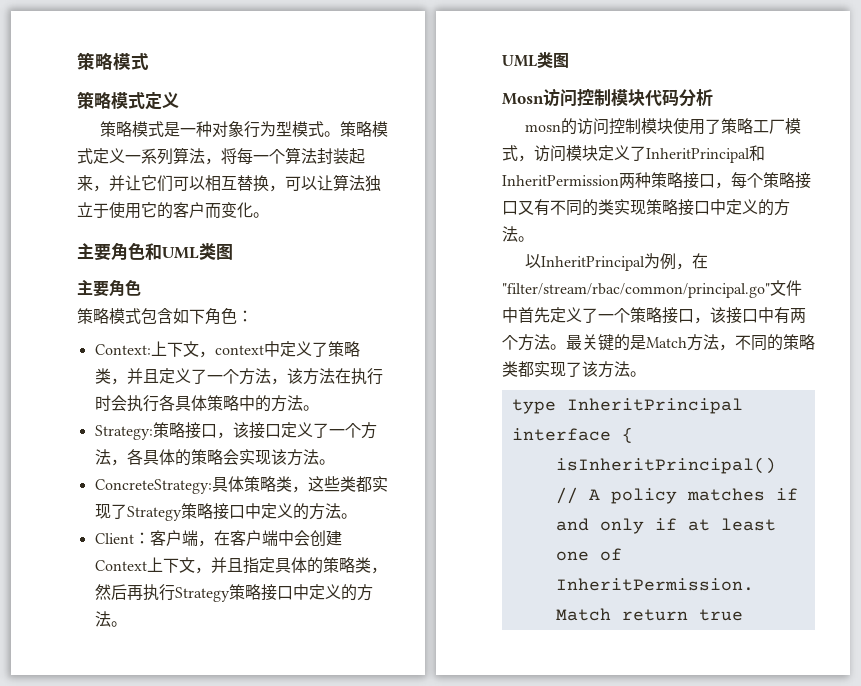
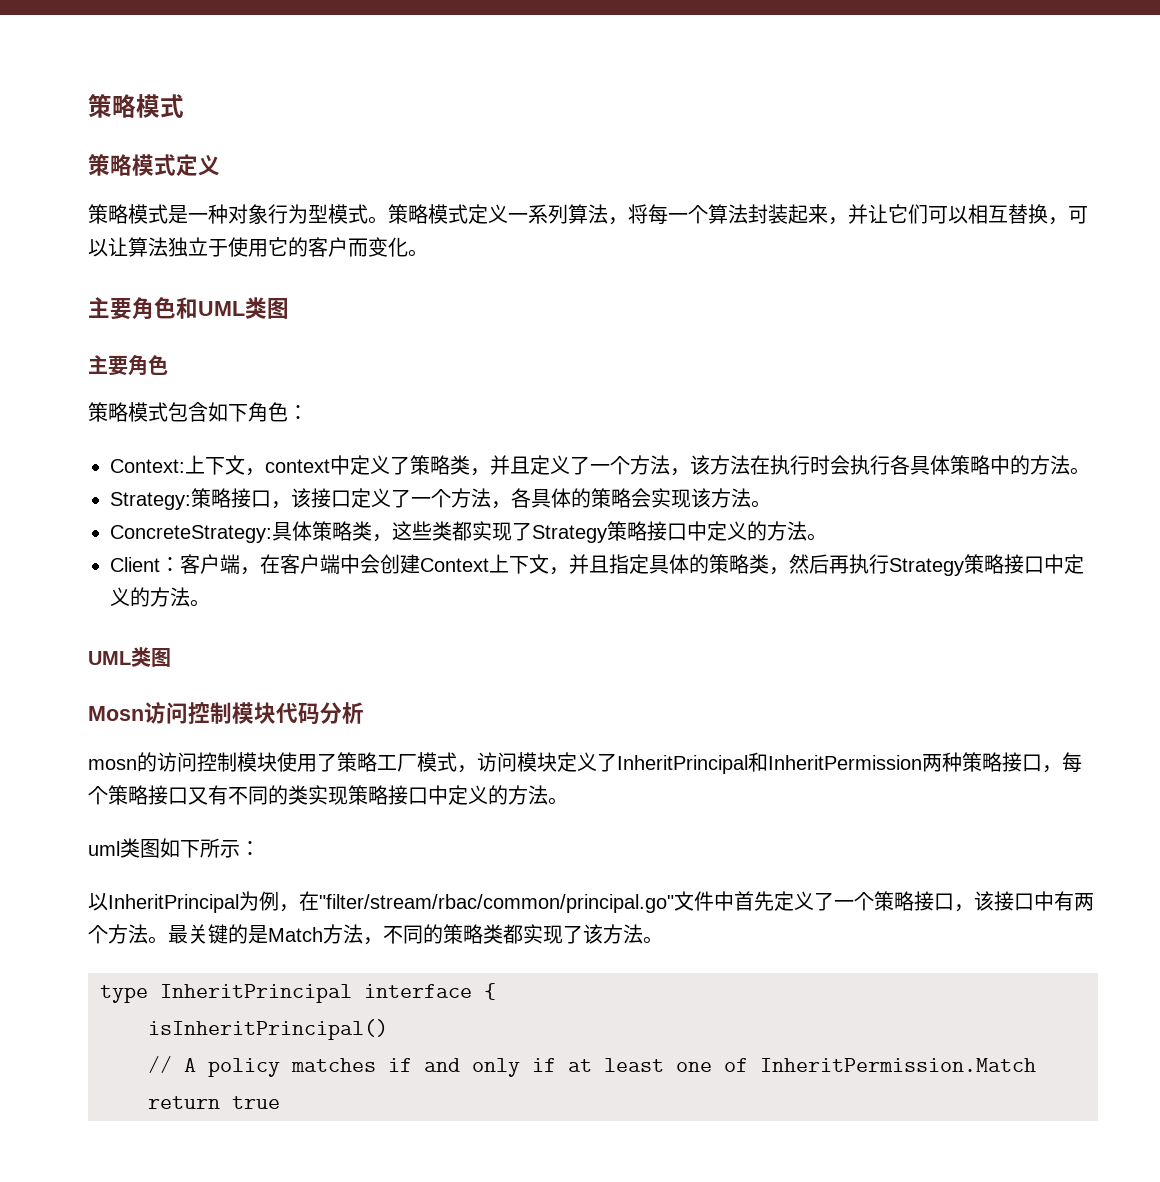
+ uml类图如下所示：

